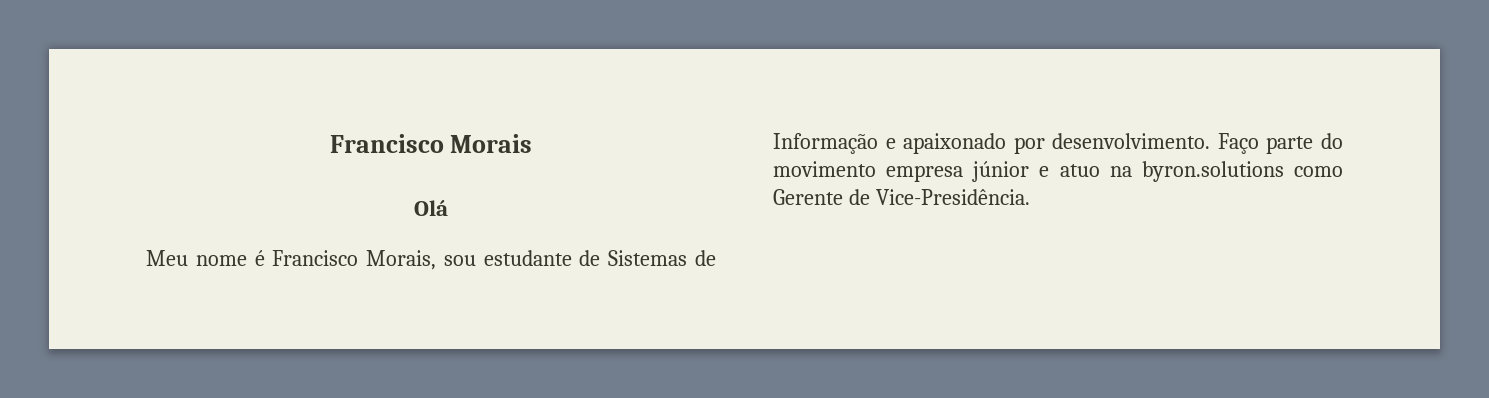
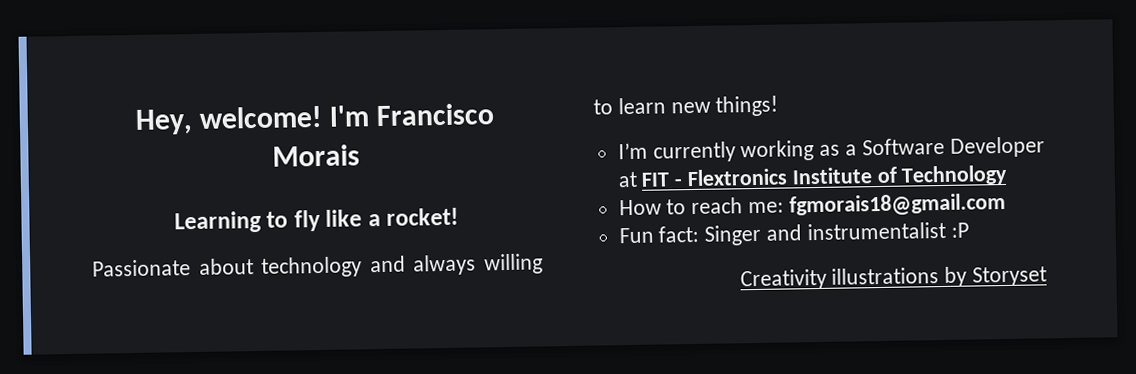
- Francisco Morais
+ Hey, welcome! I'm Francisco Morais
- Olá
- Meu nome é Francisco Morais, sou estudante de Sistemas de Informação e apaixonado por desenvolvimento. Faço parte do movimento empresa júnior e atuo na byron.solutions como Gerente de Vice-Presidência.
+ Learning to fly like a rocket!
+ Passionate about technology and always willing to learn new things!
+ I’m currently working as a Software Developer at FIT - Flextronics Institute of Technology
+ How to reach me: fgmorais18@gmail.com
+ Fun fact: Singer and instrumentalist :P
+ Creativity illustrations by Storyset

